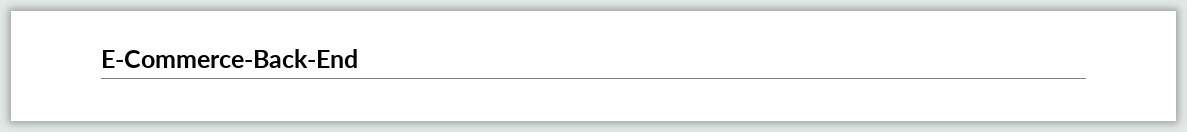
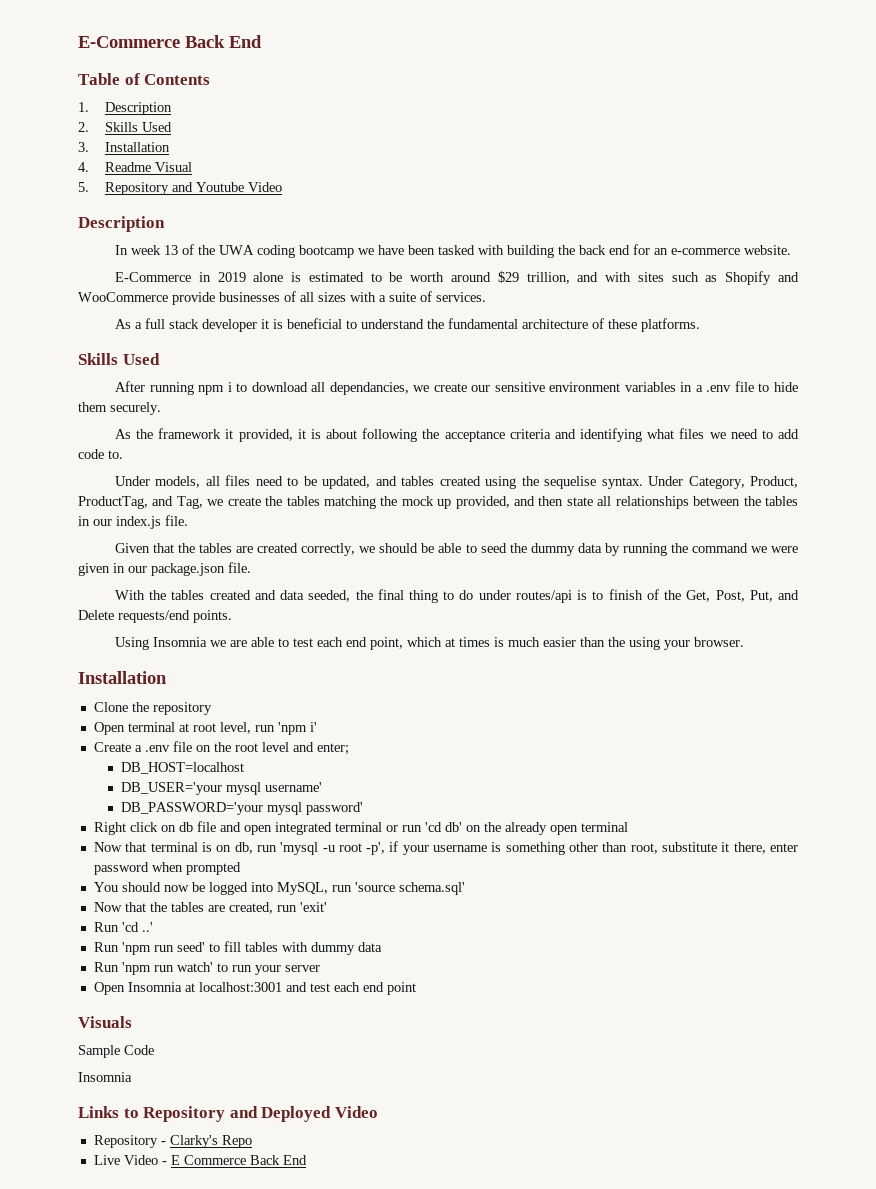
- E-Commerce-Back-End
+ E-Commerce Back End
+ Table of Contents
+ 1. Description
+ 2. Skills Used
+ 3. Installation
+ 4. Readme Visual
+ 5. Repository and Youtube Video
+ Description
+ In week 13 of the UWA coding bootcamp we have been tasked with building the back end for an e-commerce website.
+ E-Commerce in 2019 alone is estimated to be worth around $29 trillion, and with sites such as Shopify and WooCommerce provide businesses of all sizes with a suite of services.
+ As a full stack developer it is beneficial to understand the fundamental architecture of these platforms.
+ Skills Used
+ After running npm i to download all dependancies, we create our sensitive environment variables in a .env file to hide them securely.
+ As the framework it provided, it is about following the acceptance criteria and identifying what files we need to add code to.
+ Under models, all files need to be updated, and tables created using the sequelise syntax. Under Category, Product, ProductTag, and Tag, we create the tables matching the mock up provided, and then state all relationships between the tables in our index.js file.
+ Given that the tables are created correctly, we should be able to seed the dummy data by running the command we were given in our package.json file.
+ With the tables created and data seeded, the final thing to do under routes/api is to finish of the Get, Post, Put, and Delete requests/end points.
+ Using Insomnia we are able to test each end point, which at times is much easier than the using your browser.
+ Installation
+ Clone the repository
+ Open terminal at root level, run 'npm i'
+ Create a .env file on the root level and enter;
+ DB_HOST=localhost
+ DB_USER='your mysql username'
+ DB_PASSWORD='your mysql password'
+ Right click on db file and open integrated terminal or run 'cd db' on the already open terminal
+ Now that terminal is on db, run 'mysql -u root -p', if your username is something other than root, substitute it there, enter password when prompted
+ You should now be logged into MySQL, run 'source schema.sql'
+ Now that the tables are created, run 'exit'
+ Run 'cd ..'
+ Run 'npm run seed' to fill tables with dummy data
+ Run 'npm run watch' to run your server
+ Open Insomnia at localhost:3001 and test each end point
+ Visuals
+ Sample Code
+ Insomnia
+ Links to Repository and Deployed Video
+ Repository - Clarky's Repo
+ Live Video - E Commerce Back End

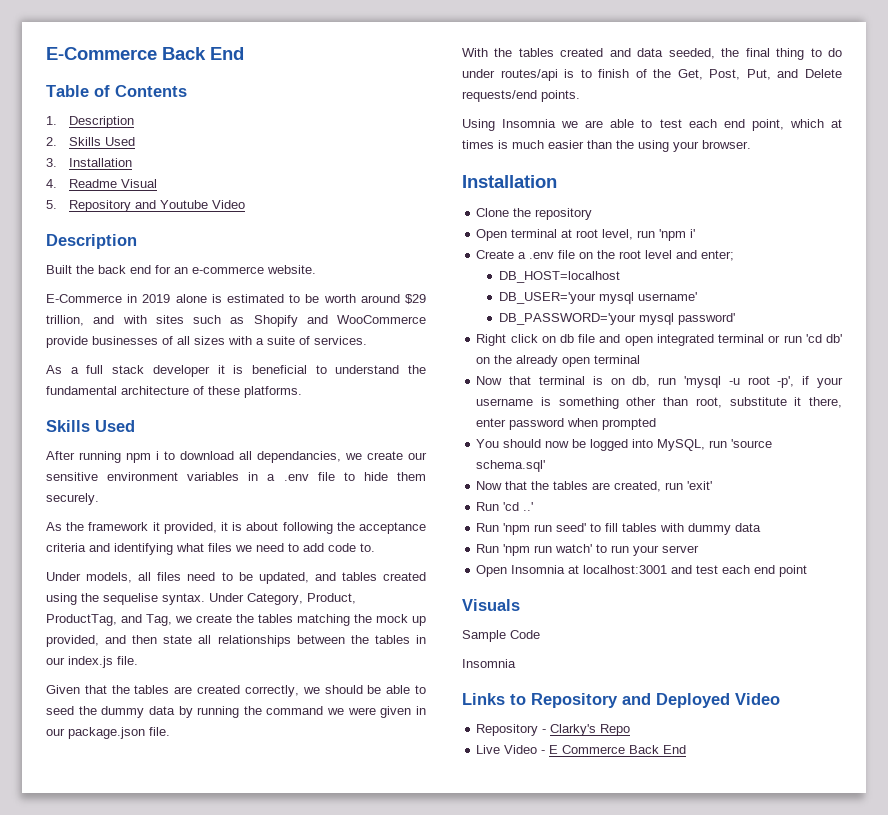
- In week 13 of the UWA coding bootcamp we have been tasked with building the back end for an e-commerce website.
+ Built the back end for an e-commerce website.

